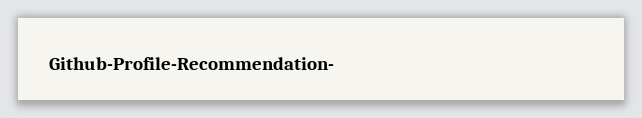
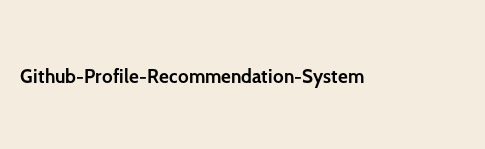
- Github-Profile-Recommendation-
+ Github-Profile-Recommendation-System

